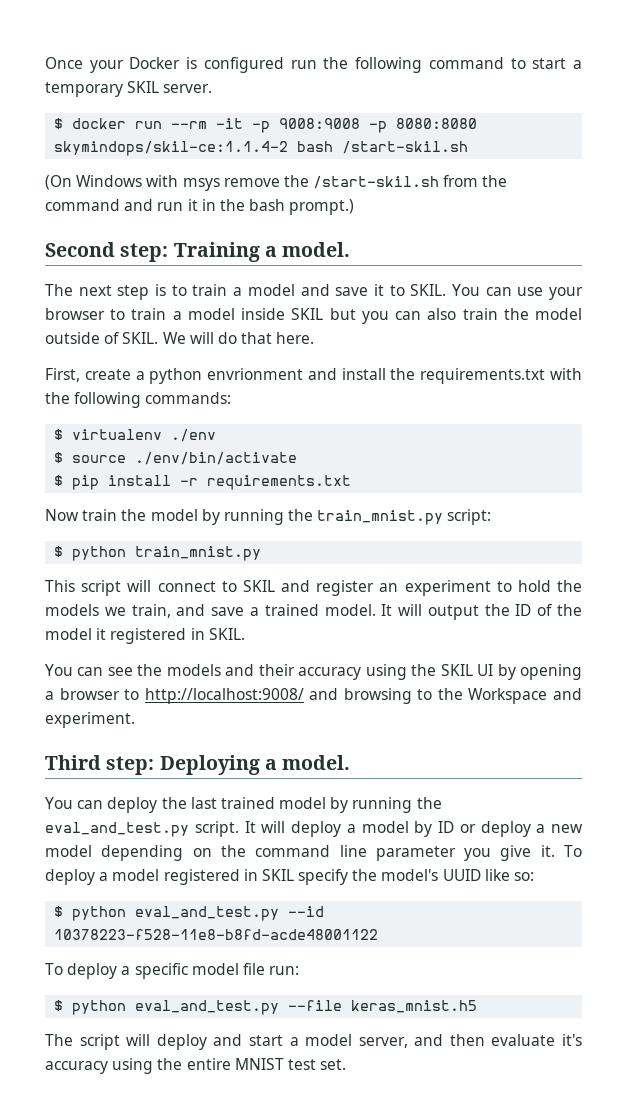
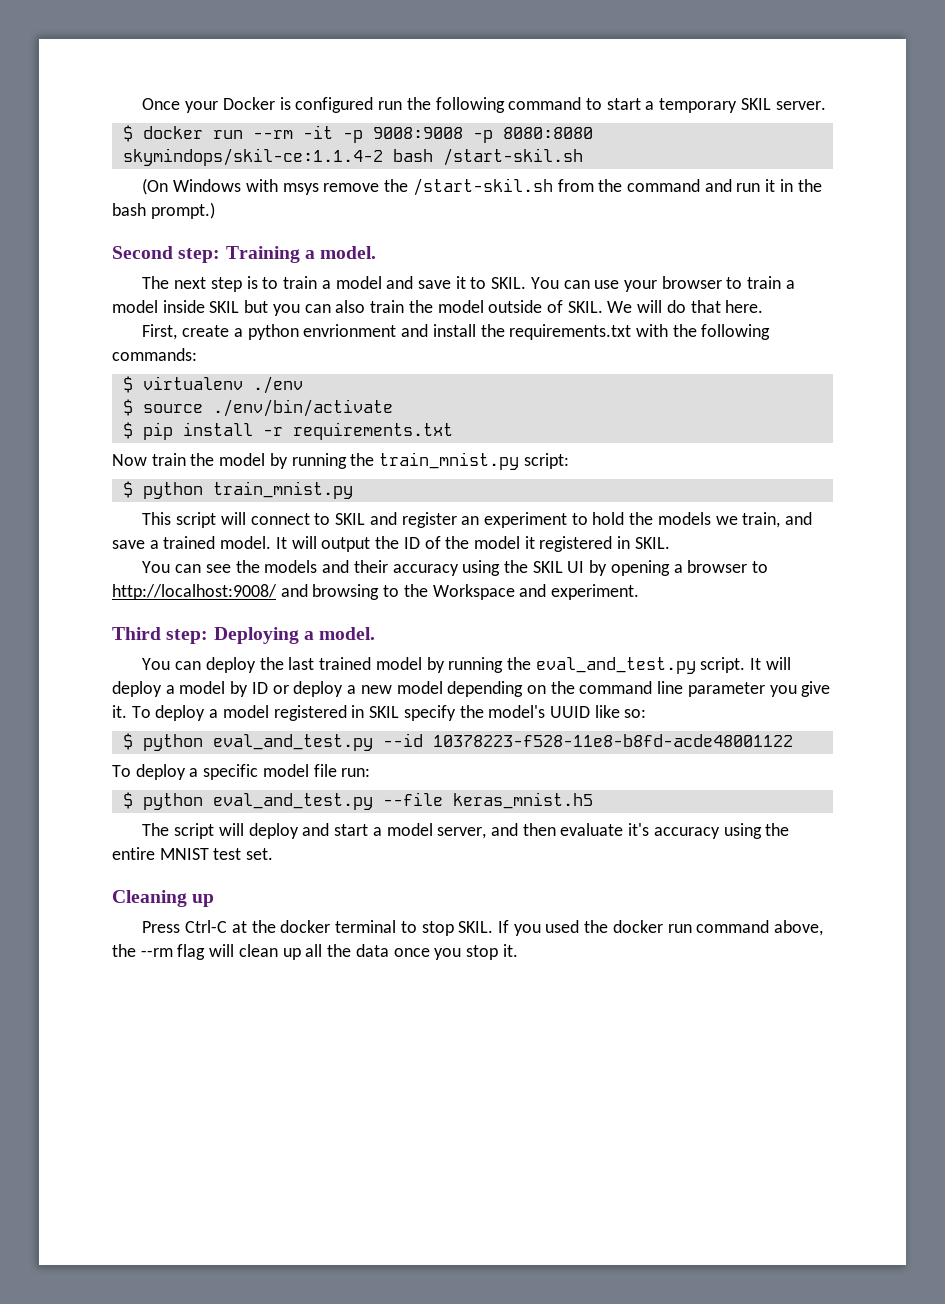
+ Cleaning up
+ Press Ctrl-C at the docker terminal to stop SKIL. If you used the docker run command above, the --rm flag will clean up all the data once you stop it.

